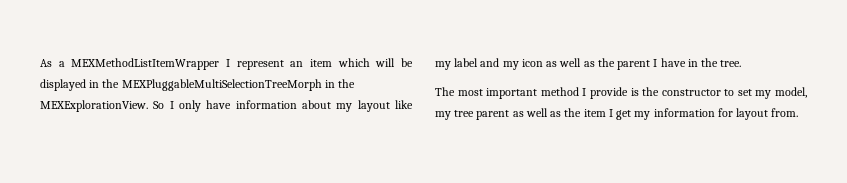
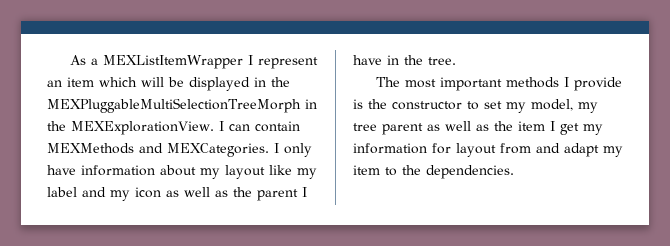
- As a MEXMethodListItemWrapper I represent an item which will be displayed in the MEXPluggableMultiSelectionTreeMorph in the MEXExplorationView.
+ As a MEXListItemWrapper I represent an item which will be displayed in the MEXPluggableMultiSelectionTreeMorph in the MEXExplorationView.
- So I only have information about my layout like my label and my icon as well as the parent I have in the tree.
+ I can contain MEXMethods and MEXCategories. I only have information about my layout like my label and my icon as well as the parent I have in the tree.
- The most important method I provide is the constructor to set my model, my tree parent as well as the item I get my information for layout from.
+ The most important methods I provide is the constructor to set my model, my tree parent as well as the item I get my information for layout from and adapt my item to the dependencies.

